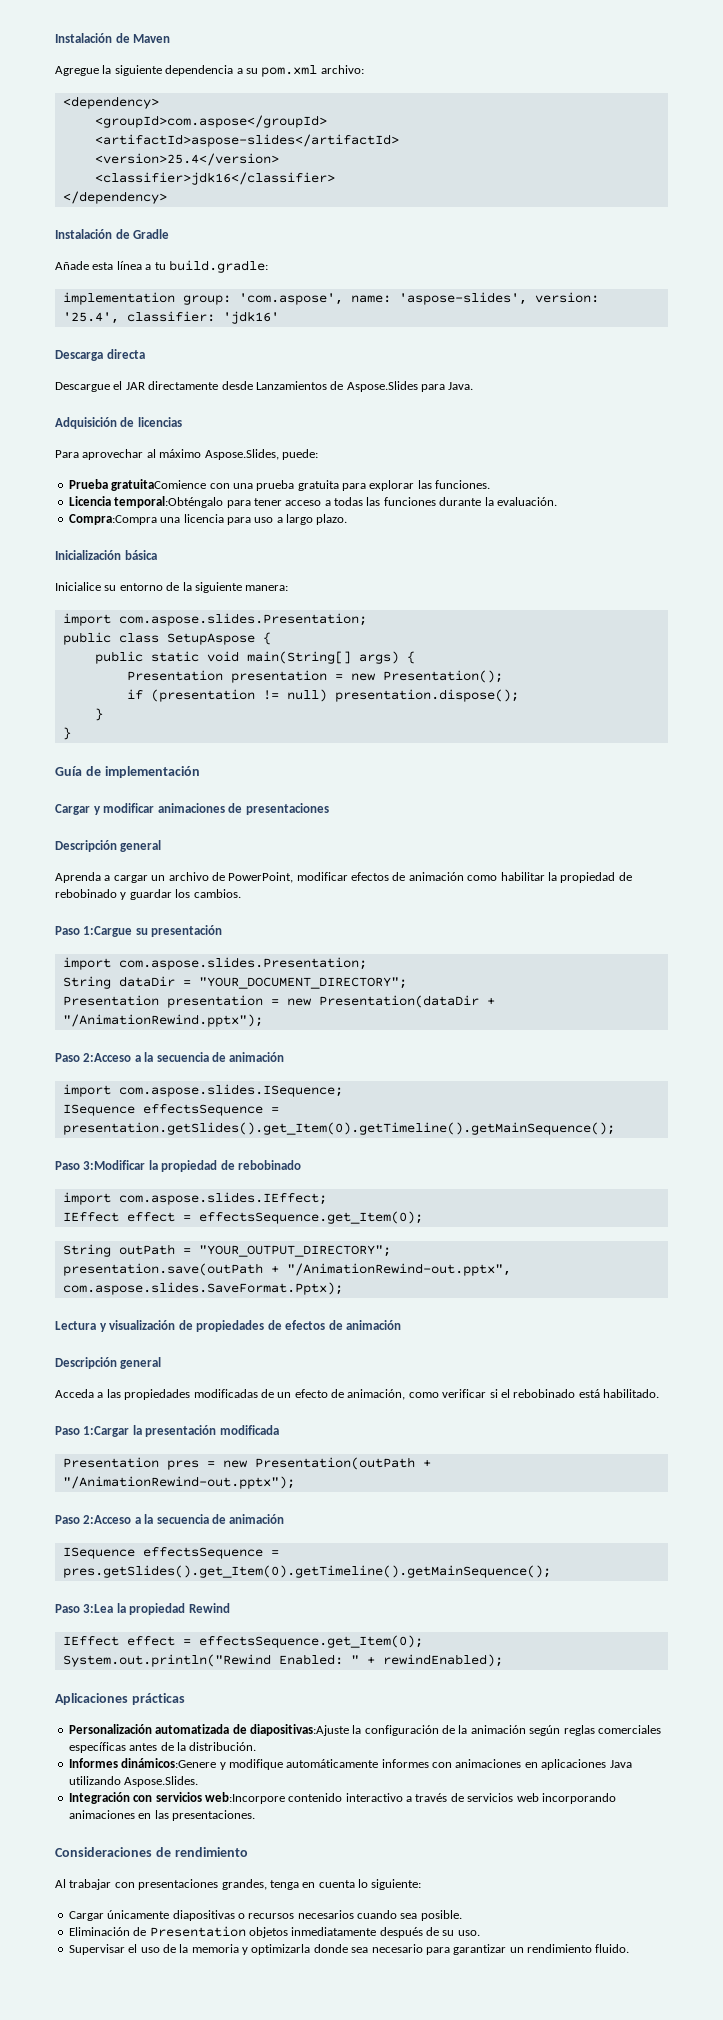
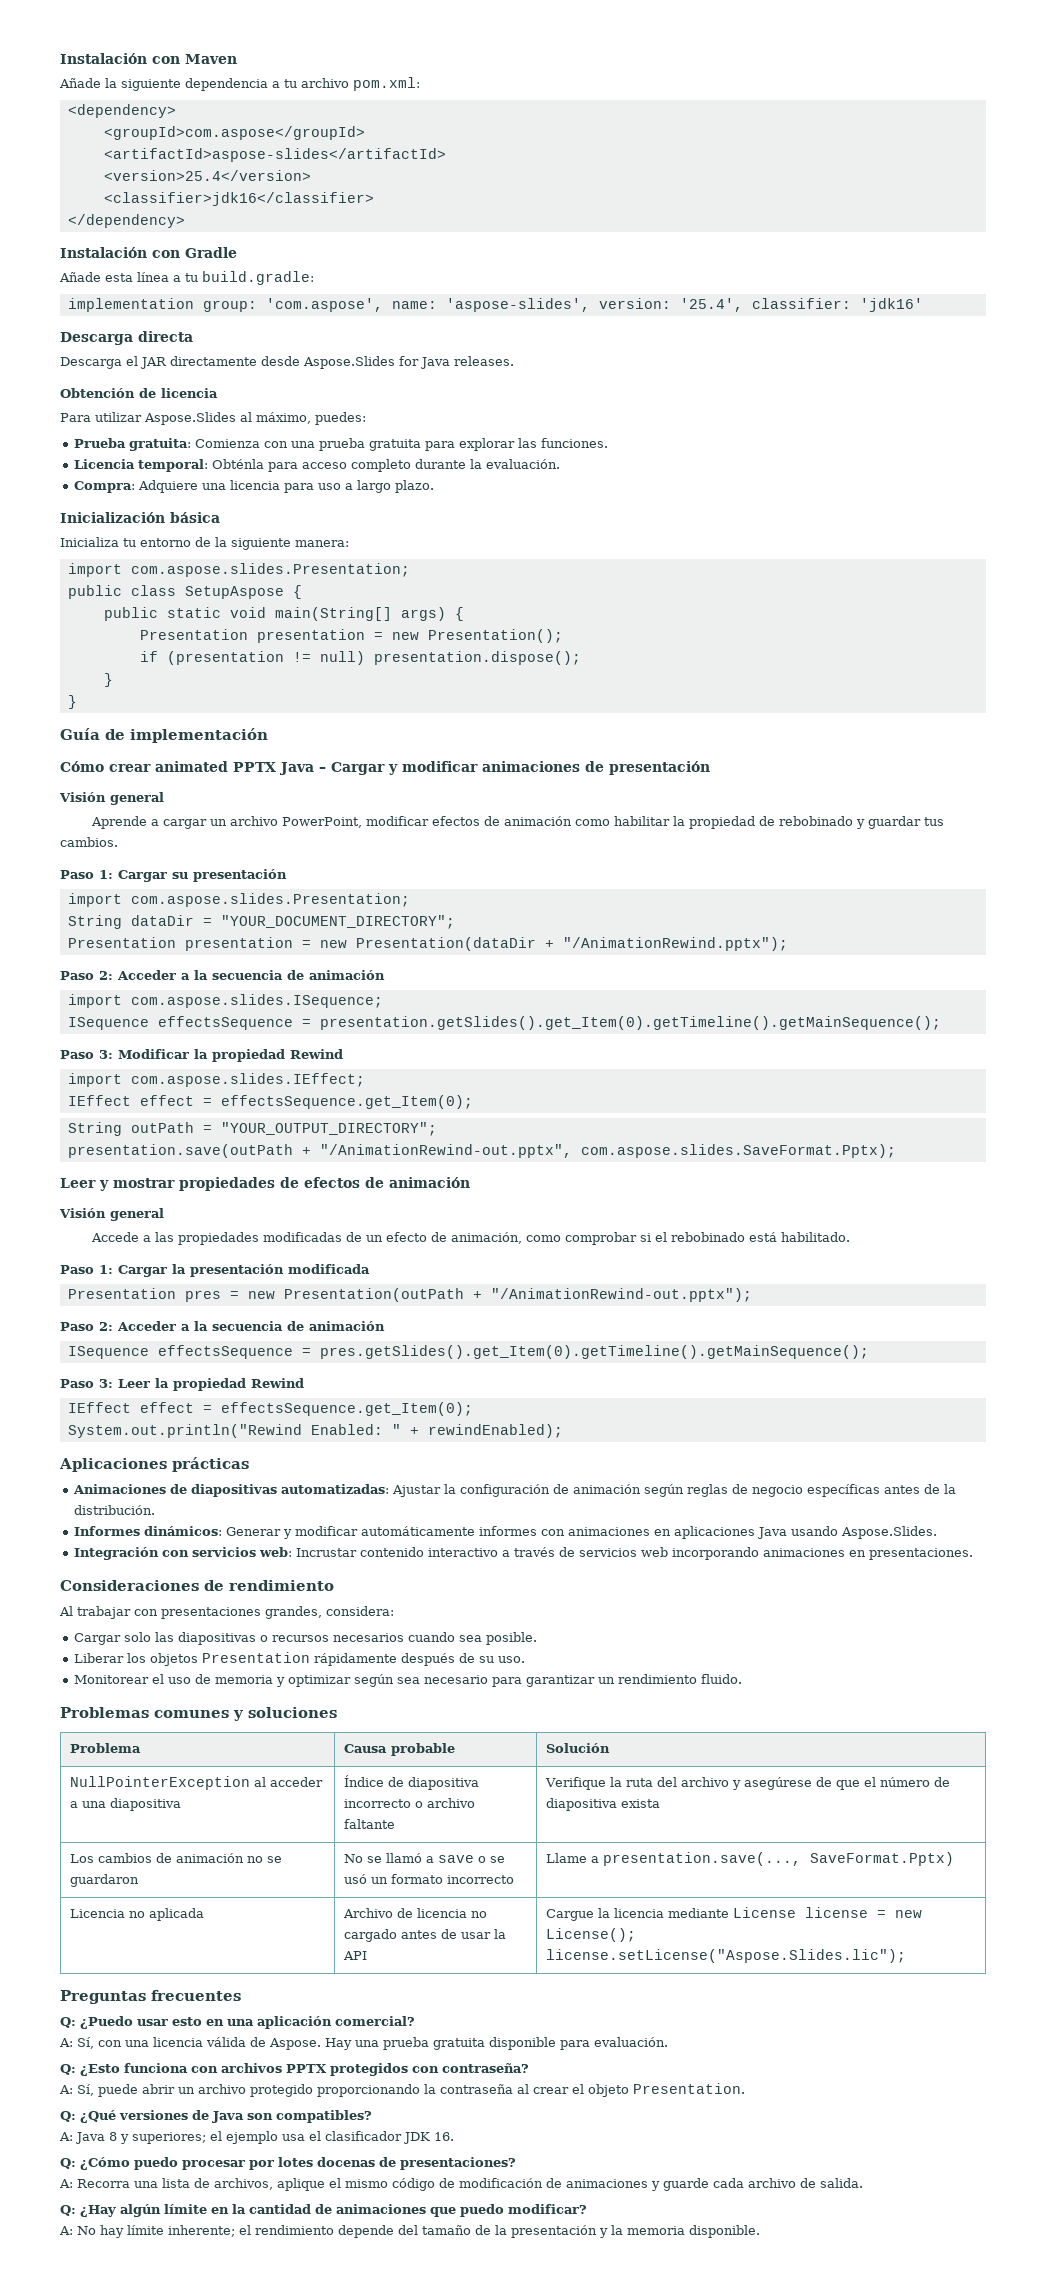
- Instalación de Maven
+ Instalación con Maven
- Agregue la siguiente dependencia a su pom.xml archivo:
+ Añade la siguiente dependencia a tu archivo pom.xml:
- Instalación de Gradle
+ Instalación con Gradle
- Descargue el JAR directamente desde Lanzamientos de Aspose.Slides para Java.
- Adquisición de licencias
- Para aprovechar al máximo Aspose.Slides, puede:
+ Descarga el JAR directamente desde Aspose.Slides for Java releases.
+ Obtención de licencia
+ Para utilizar Aspose.Slides al máximo, puedes:
- Prueba gratuitaComience con una prueba gratuita para explorar las funciones.
+ Prueba gratuita: Comienza con una prueba gratuita para explorar las funciones.
- Licencia temporal:Obténgalo para tener acceso a todas las funciones durante la evaluación.
+ Licencia temporal: Obténla para acceso completo durante la evaluación.
- Compra:Compra una licencia para uso a largo plazo.
+ Compra: Adquiere una licencia para uso a largo plazo.
- Inicialice su entorno de la siguiente manera:
+ Inicializa tu entorno de la siguiente manera:
- Cargar y modificar animaciones de presentaciones
- Descripción general
- Aprenda a cargar un archivo de PowerPoint, modificar efectos de animación como habilitar la propiedad de rebobinado y guardar los cambios.
+ Cómo crear animated PPTX Java – Cargar y modificar animaciones de presentación
+ Visión general
+ Aprende a cargar un archivo PowerPoint, modificar efectos de animación como habilitar la propiedad de rebobinado y guardar tus cambios.
- Paso 1:Cargue su presentación
+ Paso 1: Cargar su presentación
  Presentation presentation = new Presentation(dataDir + "/AnimationRewind.pptx");
- Paso 2:Acceso a la secuencia de animación
+ Paso 2: Acceder a la secuencia de animación
- Paso 3:Modificar la propiedad de rebobinado
+ Paso 3: Modificar la propiedad Rewind
- Lectura y visualización de propiedades de efectos de animación
- Descripción general
- Acceda a las propiedades modificadas de un efecto de animación, como verificar si el rebobinado está habilitado.
+ Leer y mostrar propiedades de efectos de animación
+ Visión general
+ Accede a las propiedades modificadas de un efecto de animación, como comprobar si el rebobinado está habilitado.
- Paso 1:Cargar la presentación modificada
+ Paso 1: Cargar la presentación modificada
  Presentation pres = new Presentation(outPath + "/AnimationRewind-out.pptx");
- Paso 2:Acceso a la secuencia de animación
+ Paso 2: Acceder a la secuencia de animación
- Paso 3:Lea la propiedad Rewind
+ Paso 3: Leer la propiedad Rewind
- Personalización automatizada de diapositivas:Ajuste la configuración de la animación según reglas comerciales específicas antes de la distribución.
+ Animaciones de diapositivas automatizadas: Ajustar la configuración de animación según reglas de negocio específicas antes de la distribución.
- Informes dinámicos:Genere y modifique automáticamente informes con animaciones en aplicaciones Java utilizando Aspose.Slides.
+ Informes dinámicos: Generar y modificar automáticamente informes con animaciones en aplicaciones Java usando Aspose.Slides.
- Integración con servicios web:Incorpore contenido interactivo a través de servicios web incorporando animaciones en las presentaciones.
+ Integración con servicios web: Incrustar contenido interactivo a través de servicios web incorporando animaciones en presentaciones.
- Al trabajar con presentaciones grandes, tenga en cuenta lo siguiente:
- Cargar únicamente diapositivas o recursos necesarios cuando sea posible.
+ Al trabajar con presentaciones grandes, considera:
+ Cargar solo las diapositivas o recursos necesarios cuando sea posible.
- Eliminación de Presentation objetos inmediatamente después de su uso.
+ Liberar los objetos Presentation rápidamente después de su uso.
- Supervisar el uso de la memoria y optimizarla donde sea necesario para garantizar un rendimiento fluido.
+ Monitorear el uso de memoria y optimizar según sea necesario para garantizar un rendimiento fluido.
+ Problemas comunes y soluciones
+ Problema | Causa probable | Solución
+ NullPointerException al acceder a una diapositiva | Índice de diapositiva incorrecto o archivo faltante | Verifique la ruta del archivo y asegúrese de que el número de diapositiva exista
+ Los cambios de animación no se guardaron | No se llamó a save o se usó un formato incorrecto | Llame a presentation.save(..., SaveFormat.Pptx)
+ Licencia no aplicada | Archivo de licencia no cargado antes de usar la API | Cargue la licencia mediante License license = new License(); license.setLicense("Aspose.Slides.lic");
+ Preguntas frecuentes
+ Q: ¿Puedo usar esto en una aplicación comercial?
+ A: Sí, con una licencia válida de Aspose. Hay una prueba gratuita disponible para evaluación.
+ Q: ¿Esto funciona con archivos PPTX protegidos con contraseña?
+ A: Sí, puede abrir un archivo protegido proporcionando la contraseña al crear el objeto Presentation.
+ Q: ¿Qué versiones de Java son compatibles?
+ A: Java 8 y superiores; el ejemplo usa el clasificador JDK 16.
+ Q: ¿Cómo puedo procesar por lotes docenas de presentaciones?
+ A: Recorra una lista de archivos, aplique el mismo código de modificación de animaciones y guarde cada archivo de salida.
+ Q: ¿Hay algún límite en la cantidad de animaciones que puedo modificar?
+ A: No hay límite inherente; el rendimiento depende del tamaño de la presentación y la memoria disponible.

